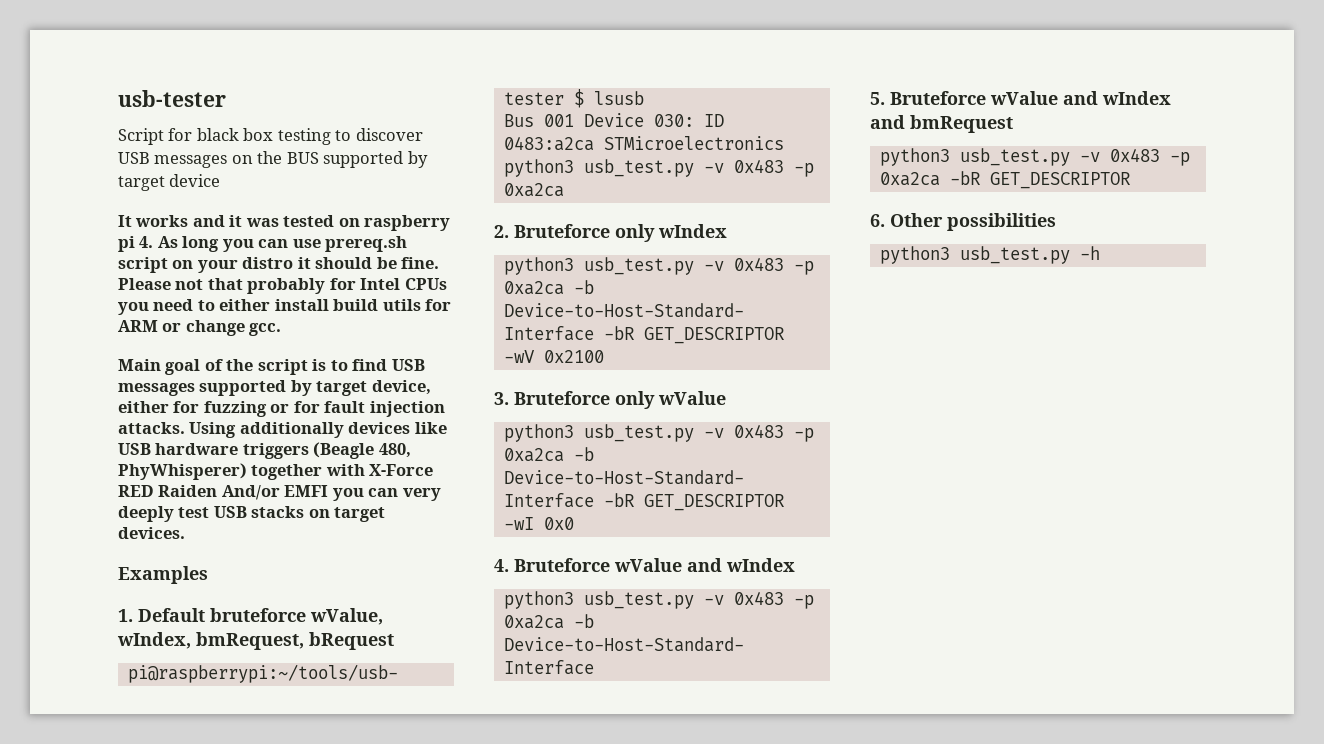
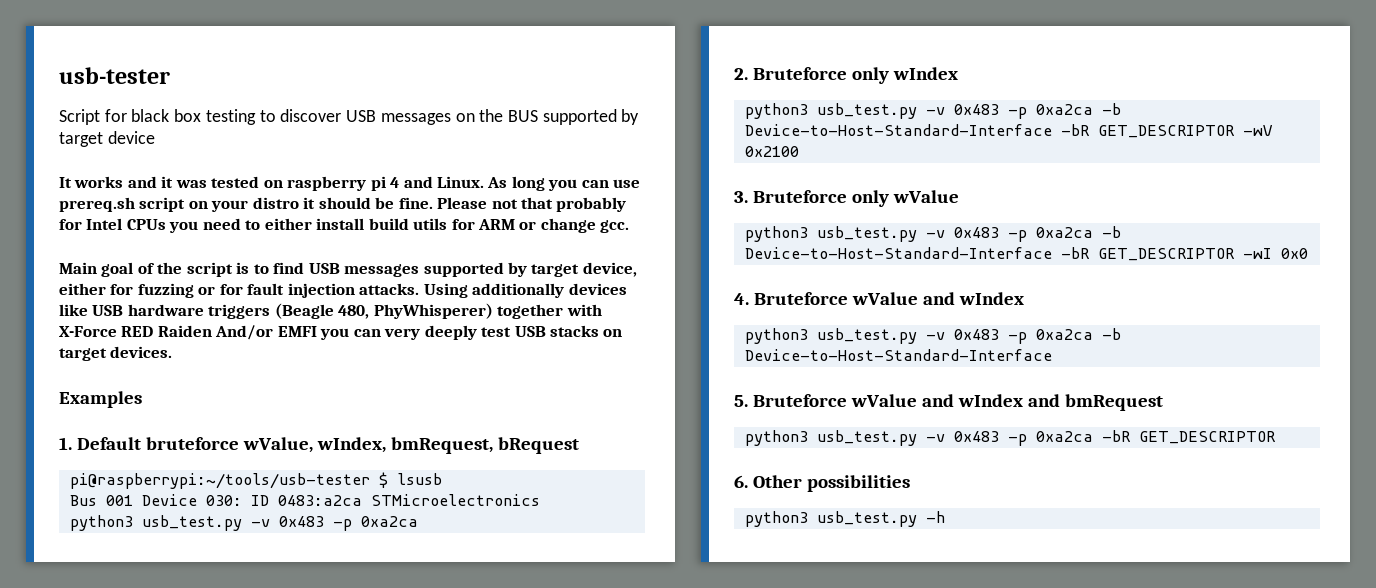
- It works and it was tested on raspberry pi 4. As long you can use prereq.sh script on your distro it should be fine.
+ It works and it was tested on raspberry pi 4 and Linux. As long you can use prereq.sh script on your distro it should be fine.

